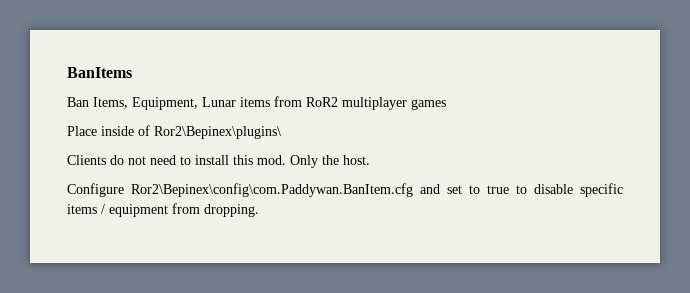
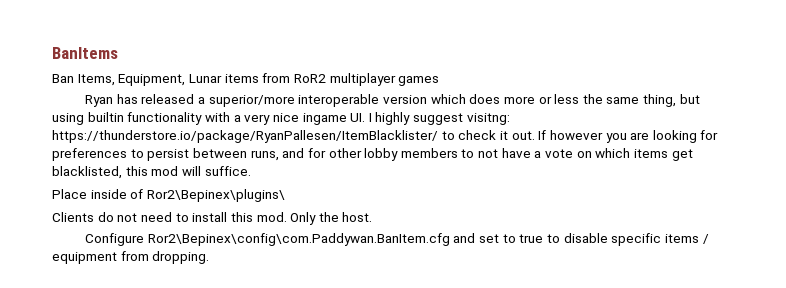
+ Ryan has released a superior/more interoperable version which does more or less the same thing, but using builtin functionality with a very nice ingame UI. I highly suggest visitng: https://thunderstore.io/package/RyanPallesen/ItemBlacklister/ to check it out. If however you are looking for preferences to persist between runs, and for other lobby members to not have a vote on which items get blacklisted, this mod will suffice.

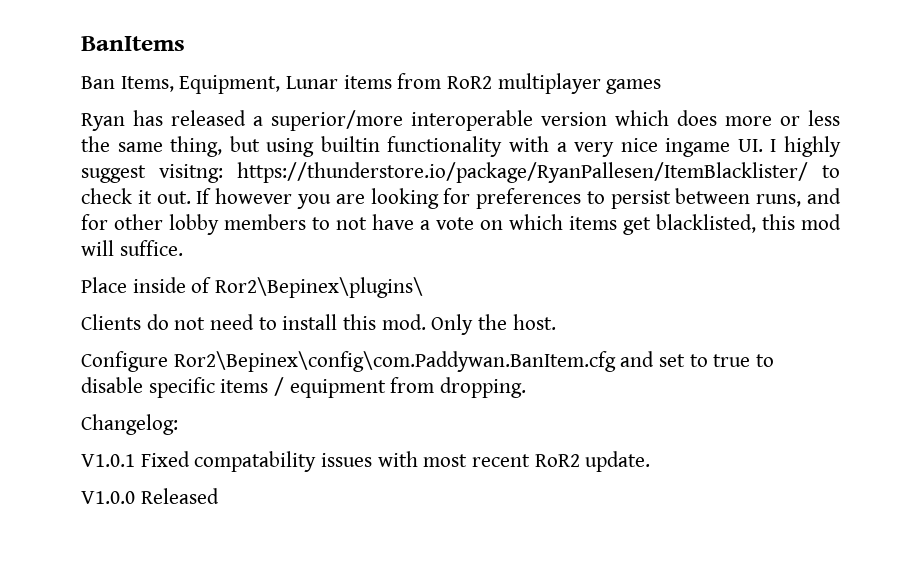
+ Changelog:
+ V1.0.1 Fixed compatability issues with most recent RoR2 update.
+ V1.0.0 Released

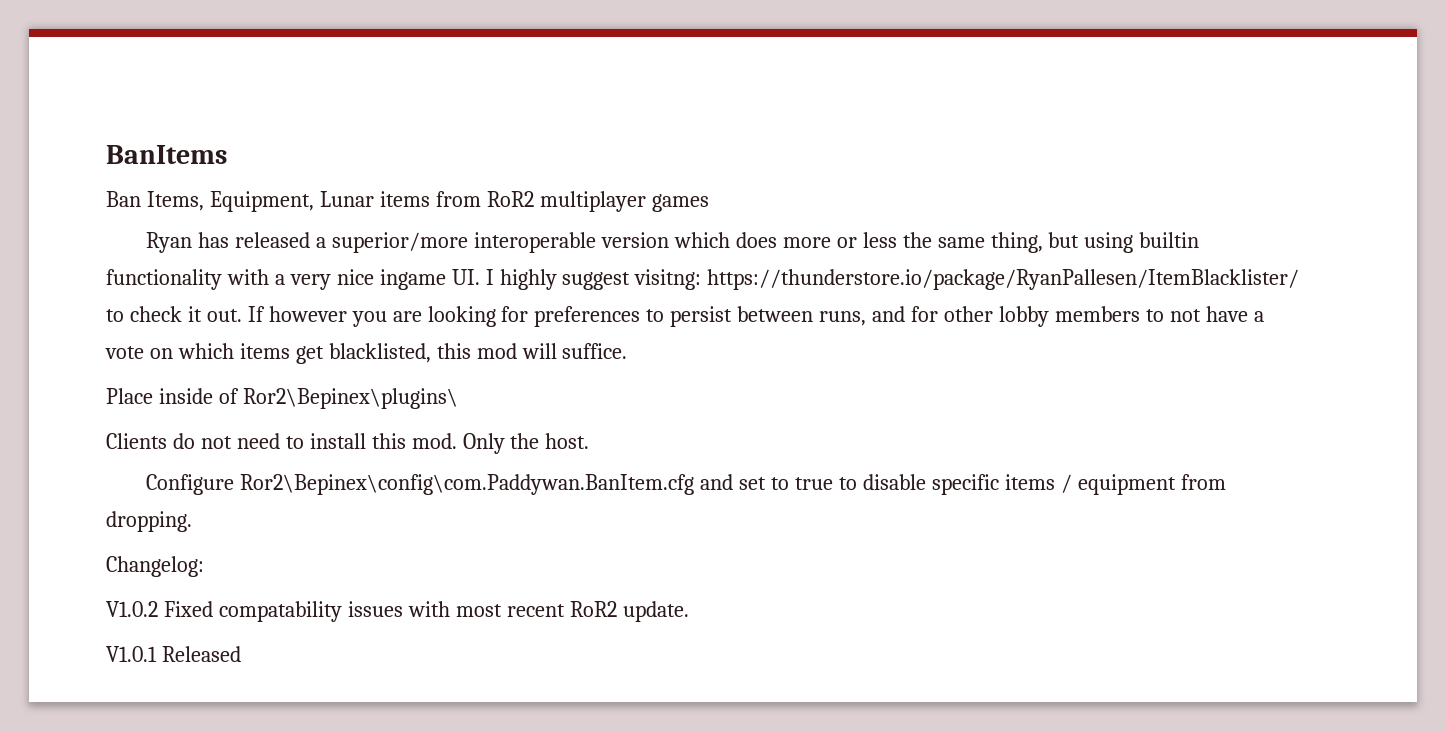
- V1.0.1 Fixed compatability issues with most recent RoR2 update.
+ V1.0.2 Fixed compatability issues with most recent RoR2 update.
- V1.0.0 Released
+ V1.0.1 Released

